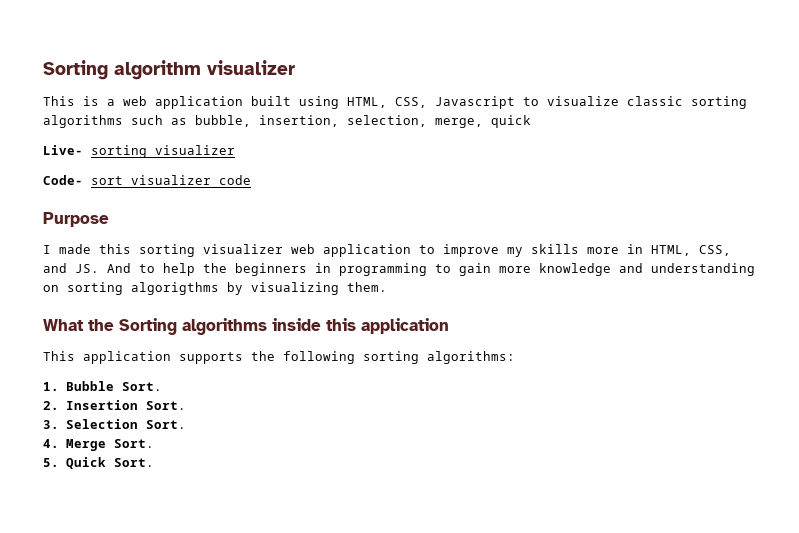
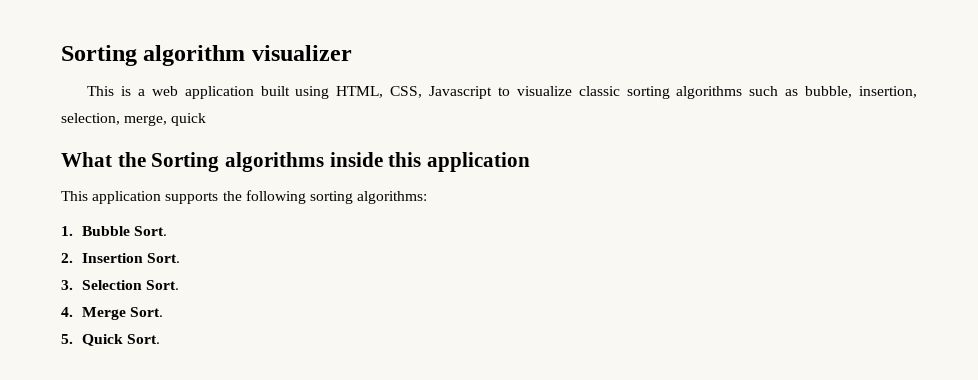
- Live- sorting visualizer
- Code- sort visualizer code
- Purpose
- I made this sorting visualizer web application to improve my skills more in HTML, CSS, and JS. And to help the beginners in programming to gain more knowledge and understanding on sorting algorigthms by visualizing them.

